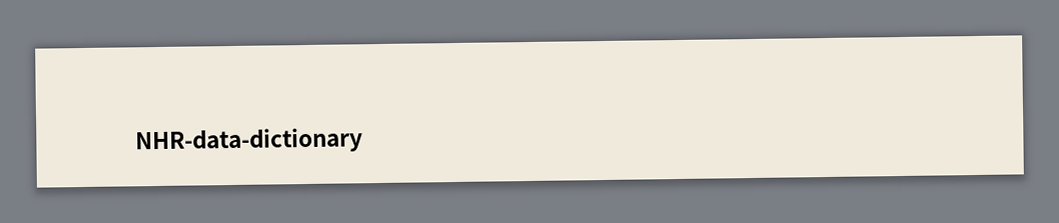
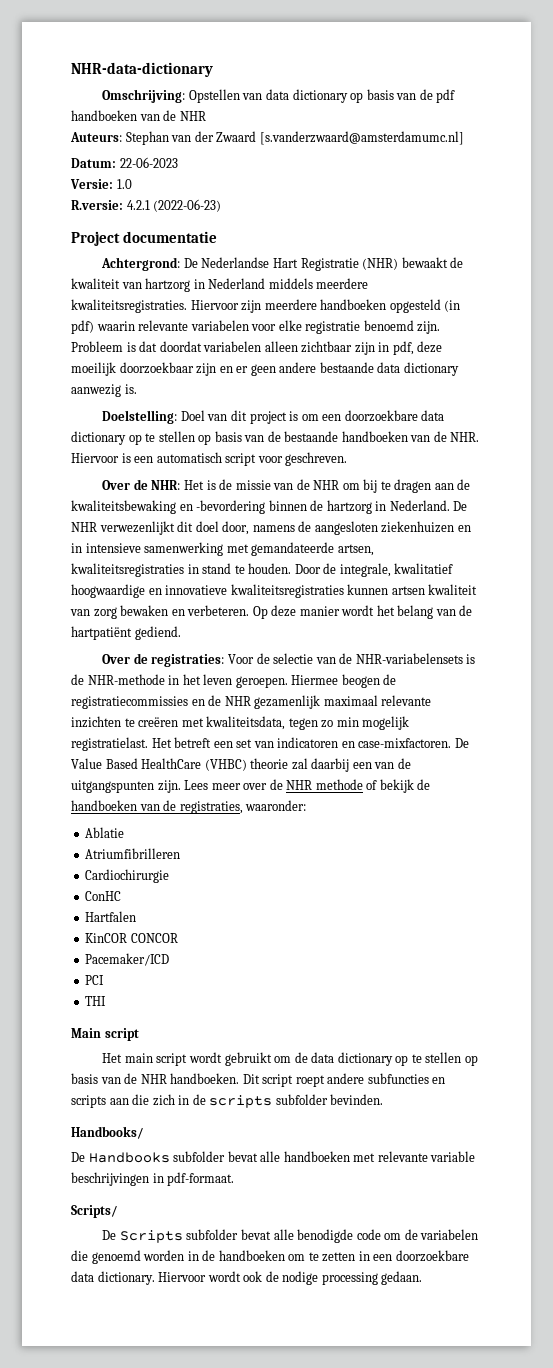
+ Omschrijving: Opstellen van data dictionary op basis van de pdf handboeken van de NHR
+ Auteurs: Stephan van der Zwaard [s.vanderzwaard@amsterdamumc.nl]
+ Datum: 22-06-2023
+ Versie: 1.0
+ R.versie: 4.2.1 (2022-06-23)
+ Project documentatie
+ Achtergrond: De Nederlandse Hart Registratie (NHR) bewaakt de kwaliteit van hartzorg in Nederland middels meerdere kwaliteitsregistraties. Hiervoor zijn meerdere handboeken opgesteld (in pdf) waarin relevante variabelen voor elke registratie benoemd zijn. Probleem is dat doordat variabelen alleen zichtbaar zijn in pdf, deze moeilijk doorzoekbaar zijn en er geen andere bestaande data dictionary aanwezig is.
+ Doelstelling: Doel van dit project is om een doorzoekbare data dictionary op te stellen op basis van de bestaande handboeken van de NHR. Hiervoor is een automatisch script voor geschreven.
+ Over de NHR: Het is de missie van de NHR om bij te dragen aan de kwaliteitsbewaking en -bevordering binnen de hartzorg in Nederland. De NHR verwezenlijkt dit doel door, namens de aangesloten ziekenhuizen en in intensieve samenwerking met gemandateerde artsen, kwaliteitsregistraties in stand te houden. Door de integrale, kwalitatief hoogwaardige en innovatieve kwaliteitsregistraties kunnen artsen kwaliteit van zorg bewaken en verbeteren. Op deze manier wordt het belang van de hartpatiënt gediend.
+ Over de registraties: Voor de selectie van de NHR-variabelensets is de NHR-methode in het leven geroepen. Hiermee beogen de registratiecommissies en de NHR gezamenlijk maximaal relevante inzichten te creëren met kwaliteitsdata, tegen zo min mogelijk registratielast. Het betreft een set van indicatoren en case-mixfactoren. De Value Based HealthCare (VHBC) theorie zal daarbij een van de uitgangspunten zijn. Lees meer over de NHR methode of bekijk de handboeken van de registraties, waaronder:
+ Ablatie
+ Atriumfibrilleren
+ Cardiochirurgie
+ ConHC
+ Hartfalen
+ KinCOR CONCOR
+ Pacemaker/ICD
+ PCI
+ THI
+ Main script
+ Het main script wordt gebruikt om de data dictionary op te stellen op basis van de NHR handboeken. Dit script roept andere subfuncties en scripts aan die zich in de scripts subfolder bevinden.
+ Handbooks/
+ De Handbooks subfolder bevat alle handboeken met relevante variable beschrijvingen in pdf-formaat.
+ Scripts/
+ De Scripts subfolder bevat alle benodigde code om de variabelen die genoemd worden in de handboeken om te zetten in een doorzoekbare data dictionary. Hiervoor wordt ook de nodige processing gedaan.

